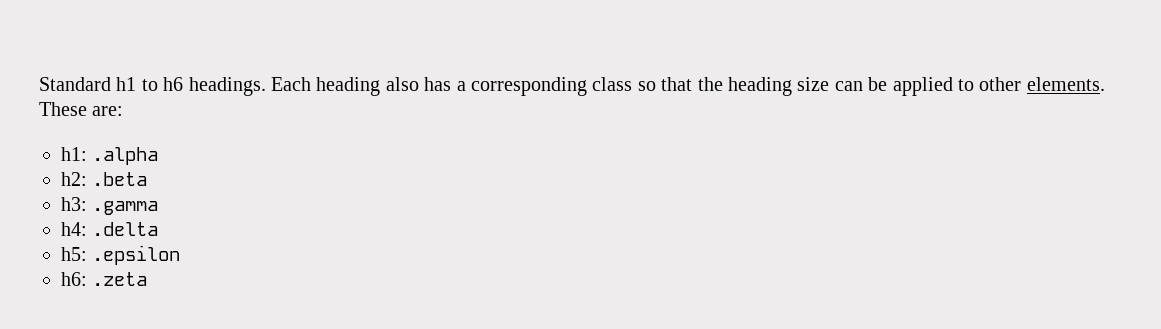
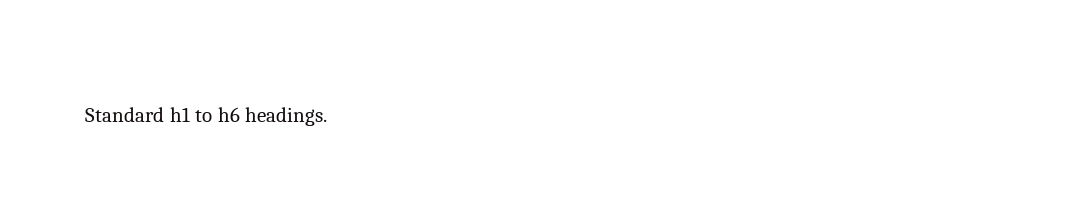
- Each heading also has a corresponding class so that the heading size can be applied to other elements. These are:
- h1: .alpha
- h2: .beta
- h3: .gamma
- h4: .delta
- h5: .epsilon
- h6: .zeta

